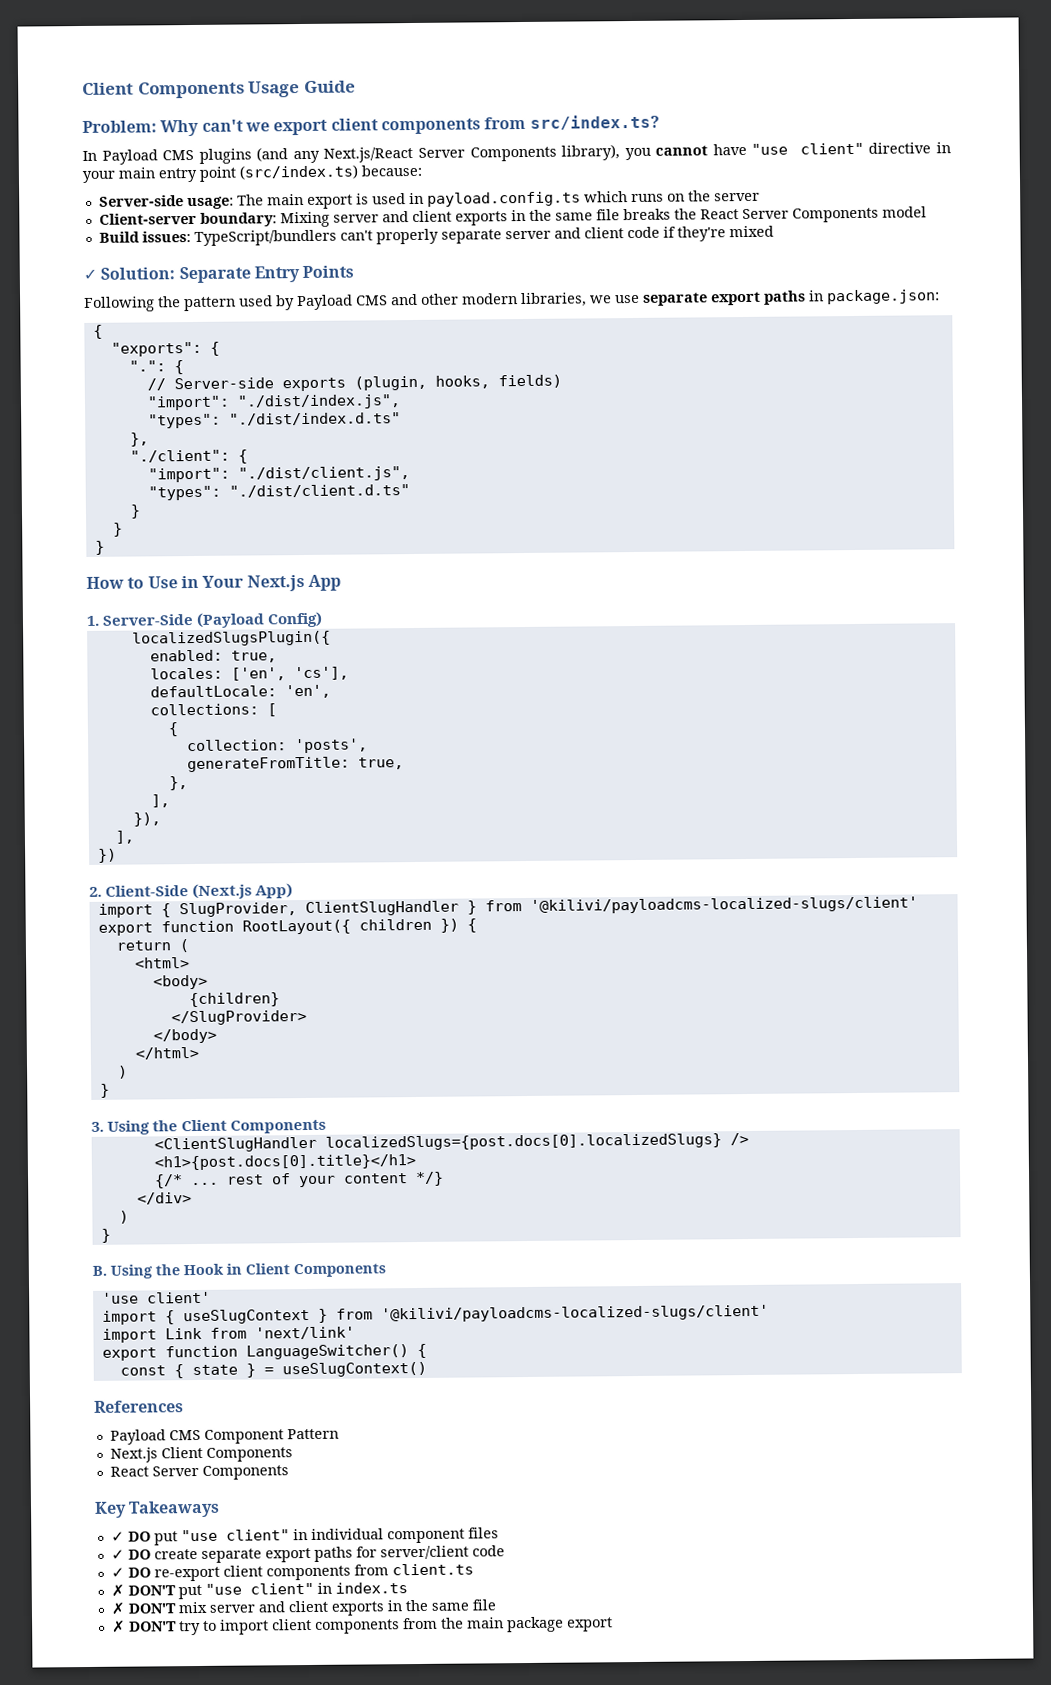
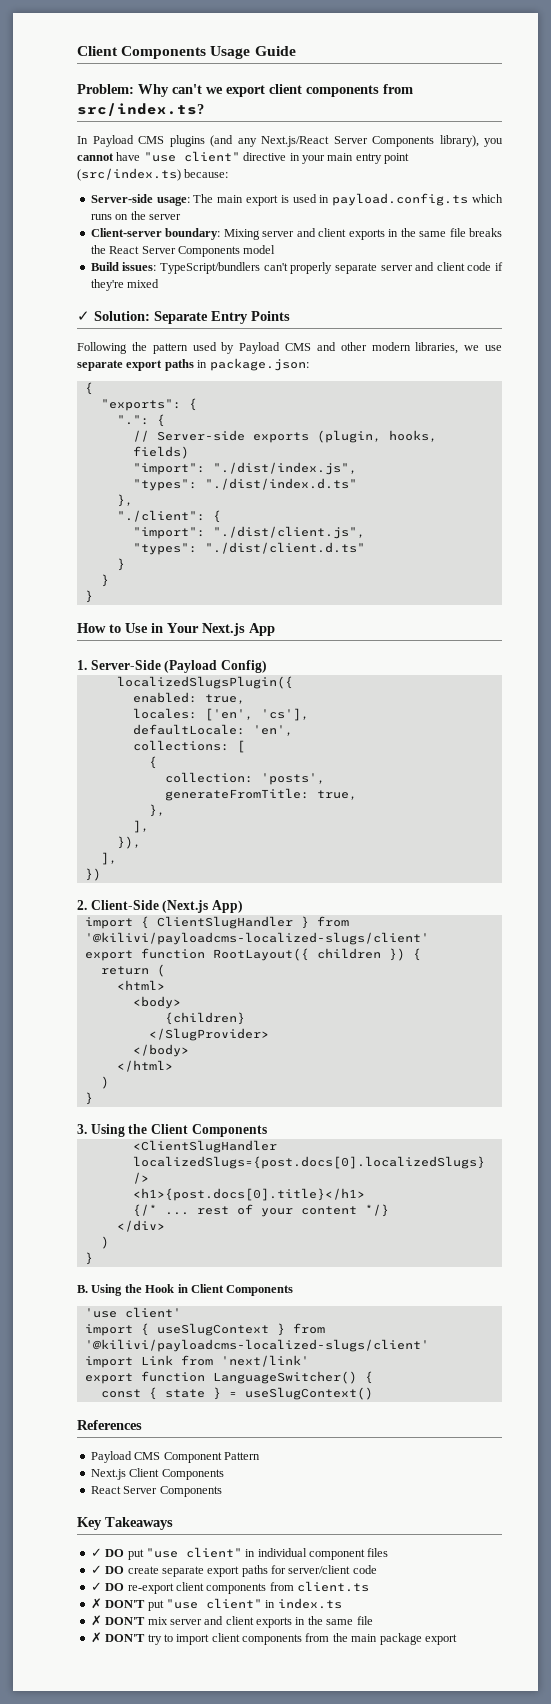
- import { SlugProvider, ClientSlugHandler } from '@kilivi/payloadcms-localized-slugs/client'
+ import { ClientSlugHandler } from '@kilivi/payloadcms-localized-slugs/client'

